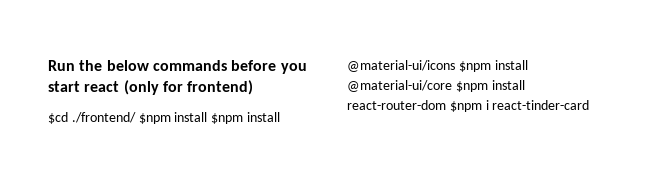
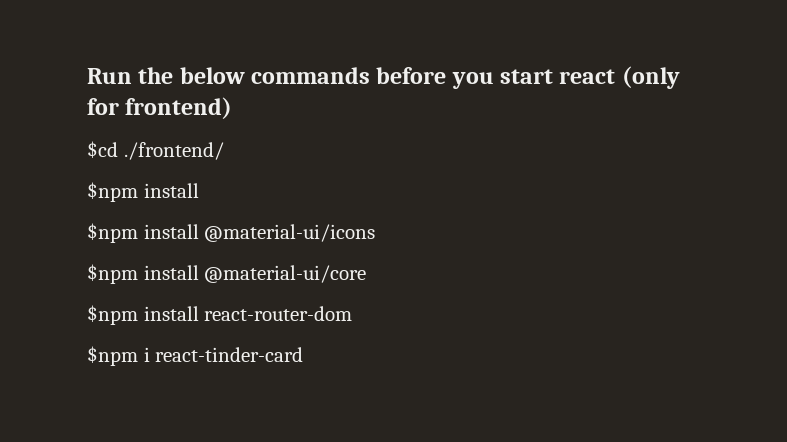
- $cd ./frontend/ $npm install $npm install @material-ui/icons $npm install @material-ui/core $npm install react-router-dom $npm i react-tinder-card
+ $cd ./frontend/
+ $npm install
+ $npm install @material-ui/icons
+ $npm install @material-ui/core
+ $npm install react-router-dom
+ $npm i react-tinder-card

